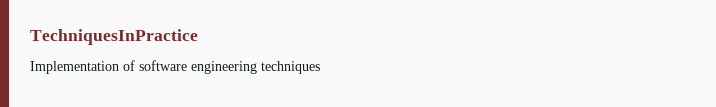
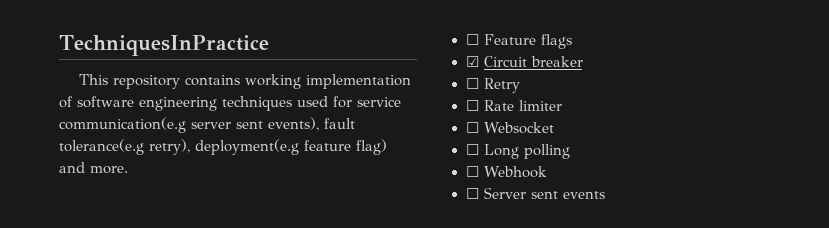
- Implementation of software engineering techniques
+ This repository contains working implementation of software engineering techniques used for service communication(e.g server sent events), fault tolerance(e.g retry), deployment(e.g feature flag) and more.
+ ☐ Feature flags
+ ☑ Circuit breaker
+ ☐ Retry
+ ☐ Rate limiter
+ ☐ Websocket
+ ☐ Long polling
+ ☐ Webhook
+ ☐ Server sent events

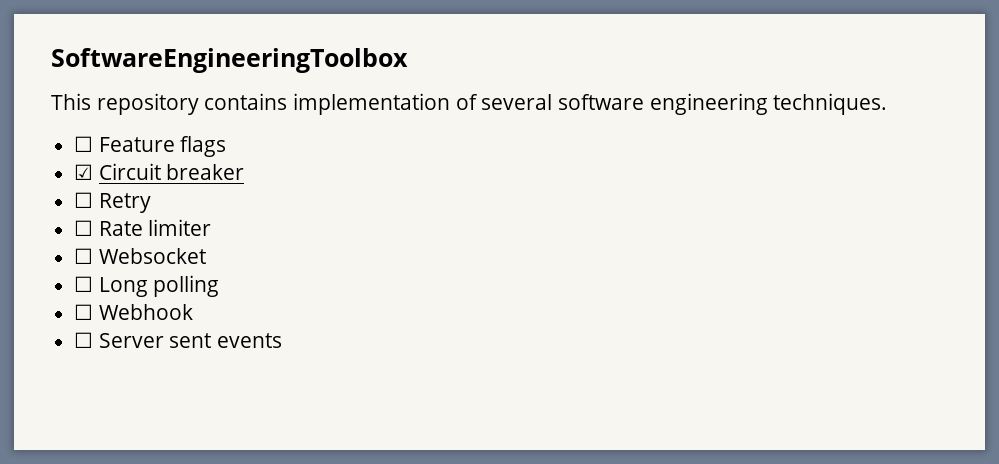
- TechniquesInPractice
+ SoftwareEngineeringToolbox
- This repository contains working implementation of software engineering techniques used for service communication(e.g server sent events), fault tolerance(e.g retry), deployment(e.g feature flag) and more.
+ This repository contains implementation of several software engineering techniques.

